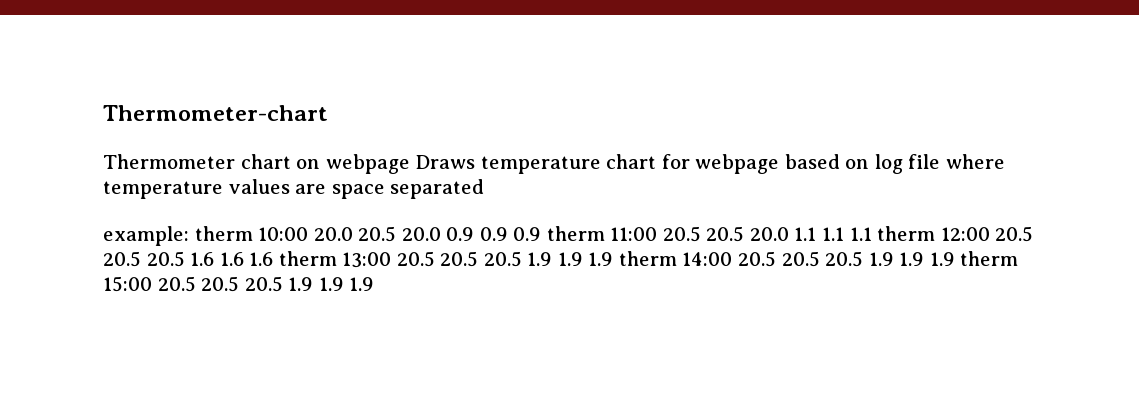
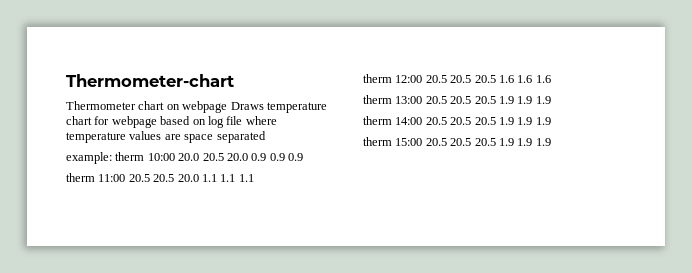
- example: therm 10:00 20.0 20.5 20.0 0.9 0.9 0.9 therm 11:00 20.5 20.5 20.0 1.1 1.1 1.1 therm 12:00 20.5 20.5 20.5 1.6 1.6 1.6 therm 13:00 20.5 20.5 20.5 1.9 1.9 1.9 therm 14:00 20.5 20.5 20.5 1.9 1.9 1.9 therm 15:00 20.5 20.5 20.5 1.9 1.9 1.9
+ example: therm 10:00 20.0 20.5 20.0 0.9 0.9 0.9
+ therm 11:00 20.5 20.5 20.0 1.1 1.1 1.1
+ therm 12:00 20.5 20.5 20.5 1.6 1.6 1.6
+ therm 13:00 20.5 20.5 20.5 1.9 1.9 1.9
+ therm 14:00 20.5 20.5 20.5 1.9 1.9 1.9
+ therm 15:00 20.5 20.5 20.5 1.9 1.9 1.9

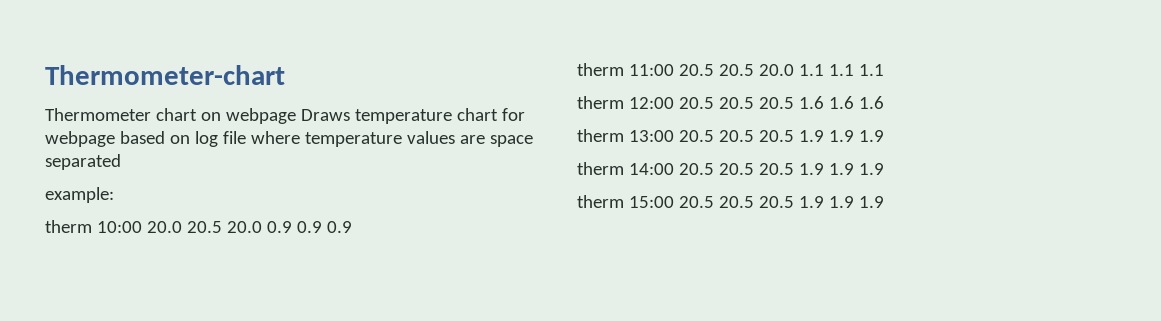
- example: therm 10:00 20.0 20.5 20.0 0.9 0.9 0.9
+ example:
+ therm 10:00 20.0 20.5 20.0 0.9 0.9 0.9

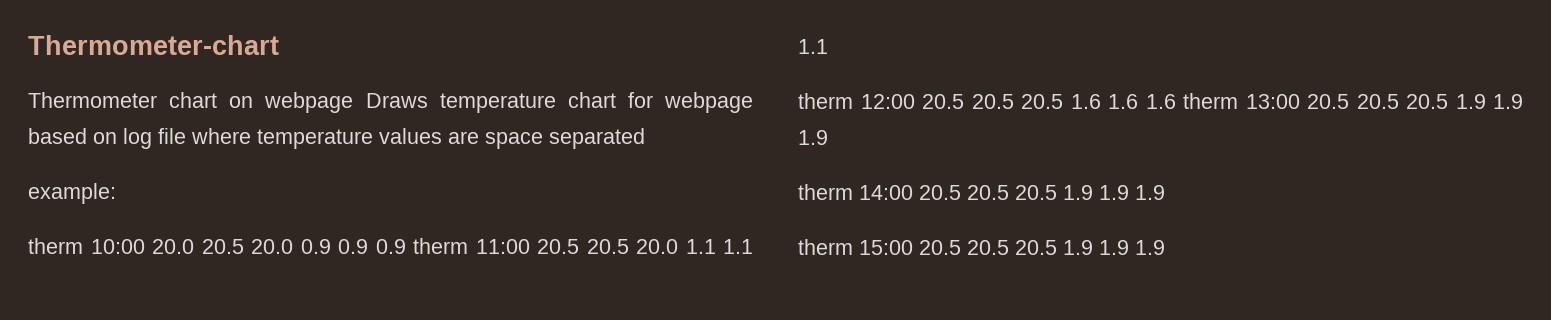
- therm 10:00 20.0 20.5 20.0 0.9 0.9 0.9
- therm 11:00 20.5 20.5 20.0 1.1 1.1 1.1
+ therm 10:00 20.0 20.5 20.0 0.9 0.9 0.9 therm 11:00 20.5 20.5 20.0 1.1 1.1 1.1
- therm 12:00 20.5 20.5 20.5 1.6 1.6 1.6
- therm 13:00 20.5 20.5 20.5 1.9 1.9 1.9
+ therm 12:00 20.5 20.5 20.5 1.6 1.6 1.6 therm 13:00 20.5 20.5 20.5 1.9 1.9 1.9

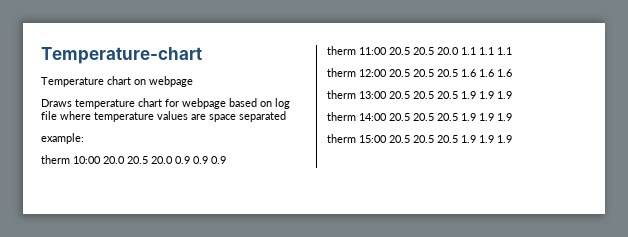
- Thermometer-chart
- Thermometer chart on webpage Draws temperature chart for webpage based on log file where temperature values are space separated
+ Temperature-chart
+ Temperature chart on webpage
+ Draws temperature chart for webpage based on log file where temperature values are space separated
- therm 10:00 20.0 20.5 20.0 0.9 0.9 0.9 therm 11:00 20.5 20.5 20.0 1.1 1.1 1.1
+ therm 10:00 20.0 20.5 20.0 0.9 0.9 0.9
+ therm 11:00 20.5 20.5 20.0 1.1 1.1 1.1
- therm 12:00 20.5 20.5 20.5 1.6 1.6 1.6 therm 13:00 20.5 20.5 20.5 1.9 1.9 1.9
+ therm 12:00 20.5 20.5 20.5 1.6 1.6 1.6
+ therm 13:00 20.5 20.5 20.5 1.9 1.9 1.9

